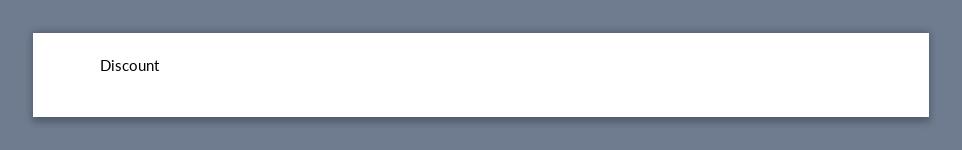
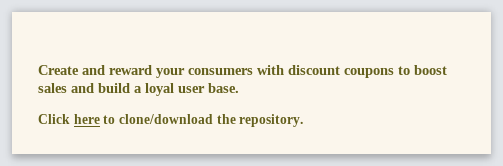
- Discount
+ Create and reward your consumers with discount coupons to boost sales and build a loyal user base.
+ Click here to clone/download the repository.

